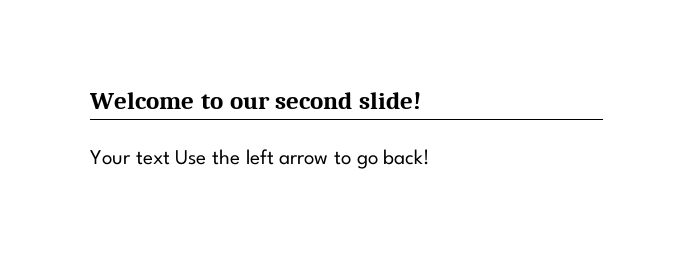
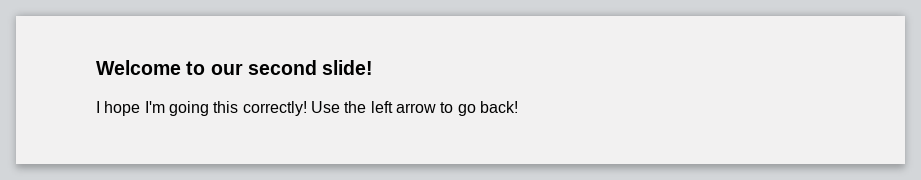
- Your text Use the left arrow to go back!
+ I hope I'm going this correctly! Use the left arrow to go back!

